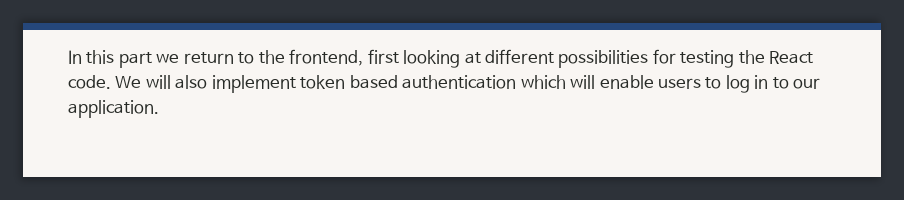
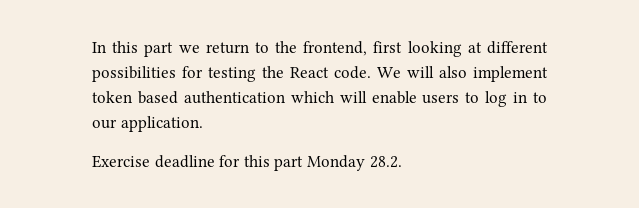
+ Exercise deadline for this part Monday 28.2.

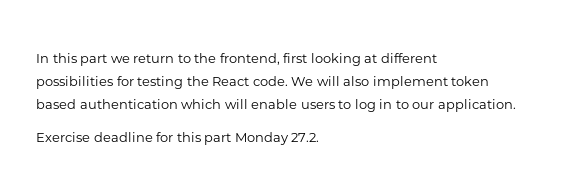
- Exercise deadline for this part Monday 28.2.
+ Exercise deadline for this part Monday 27.2.

